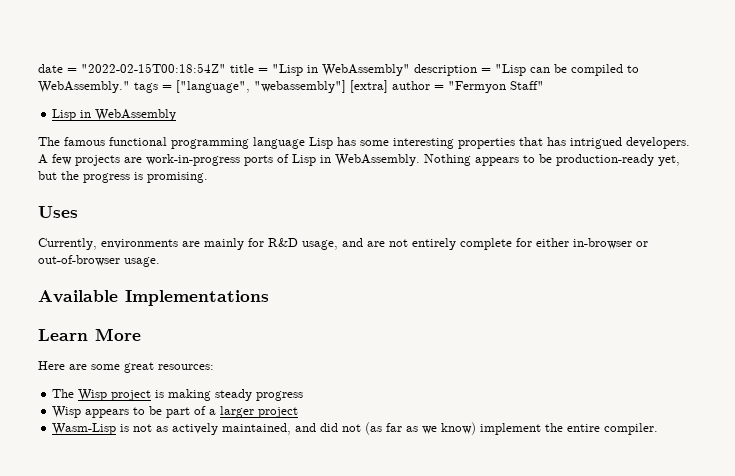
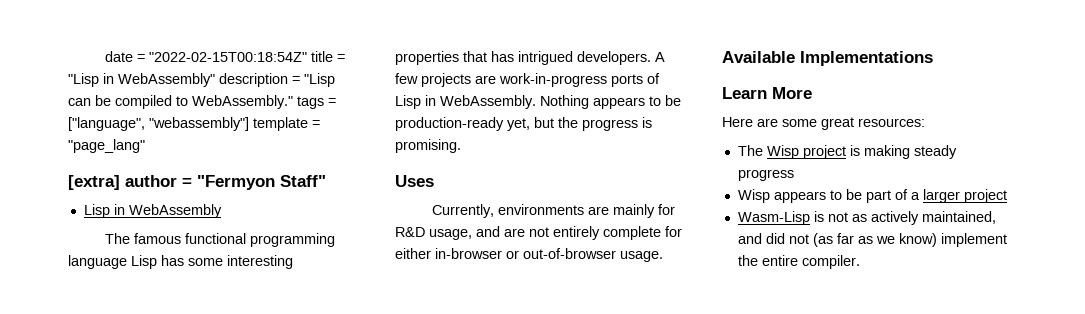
- date = "2022-02-15T00:18:54Z" title = "Lisp in WebAssembly" description = "Lisp can be compiled to WebAssembly." tags = ["language", "webassembly"] [extra] author = "Fermyon Staff"
+ date = "2022-02-15T00:18:54Z" title = "Lisp in WebAssembly" description = "Lisp can be compiled to WebAssembly." tags = ["language", "webassembly"] template = "page_lang"
+ [extra] author = "Fermyon Staff"

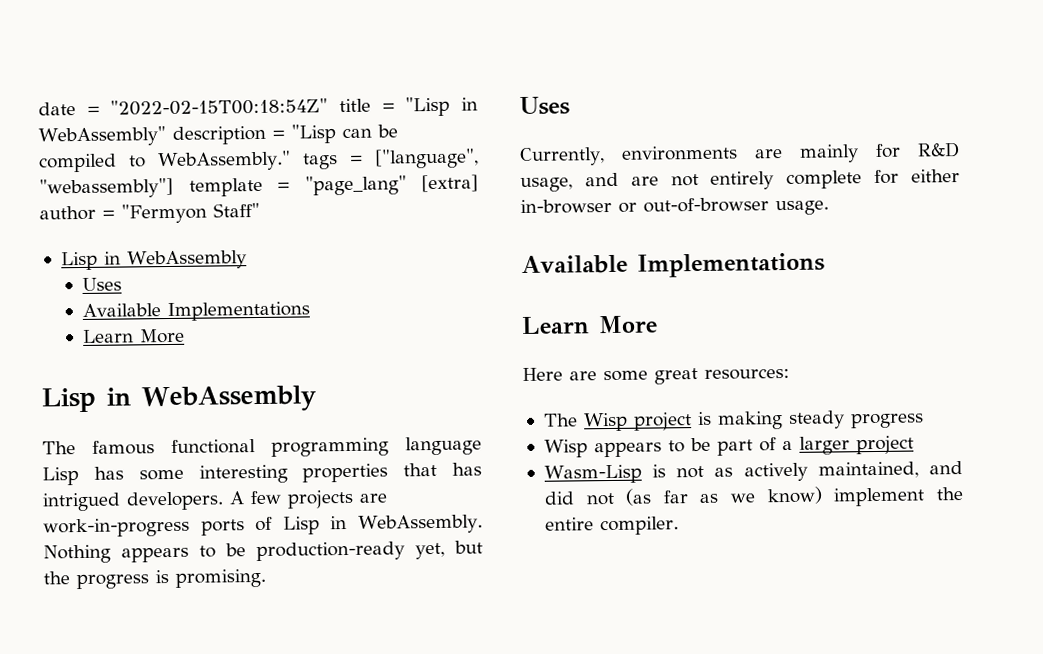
- date = "2022-02-15T00:18:54Z" title = "Lisp in WebAssembly" description = "Lisp can be compiled to WebAssembly." tags = ["language", "webassembly"] template = "page_lang"
- [extra] author = "Fermyon Staff"
+ date = "2022-02-15T00:18:54Z" title = "Lisp in WebAssembly" description = "Lisp can be compiled to WebAssembly." tags = ["language", "webassembly"] template = "page_lang" [extra] author = "Fermyon Staff"
+ Lisp in WebAssembly
+ Uses
+ Available Implementations
+ Learn More

